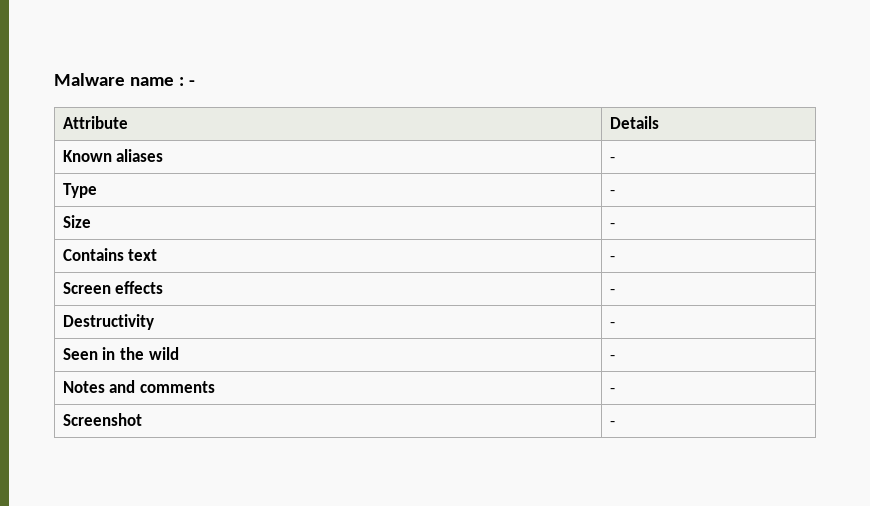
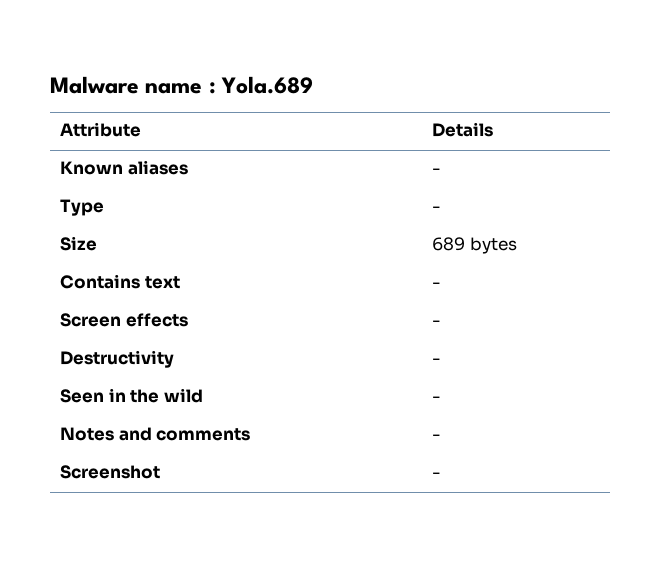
- Malware name : -
+ Malware name : Yola.689
- Size | -
+ Size | 689 bytes

